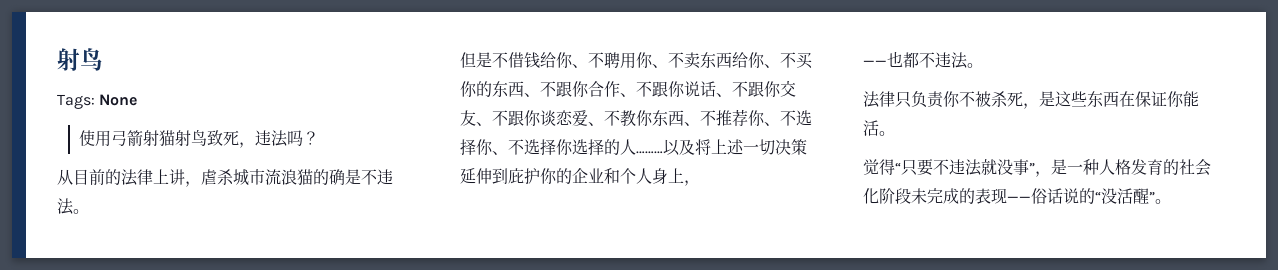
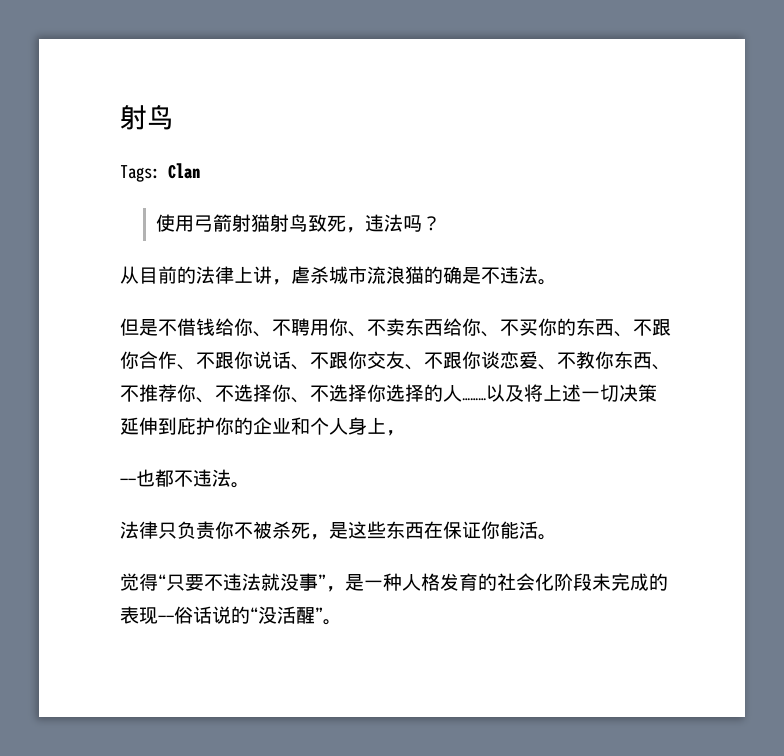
- Tags: None
+ Tags: Clan

